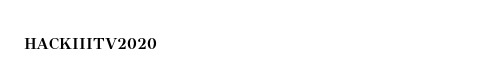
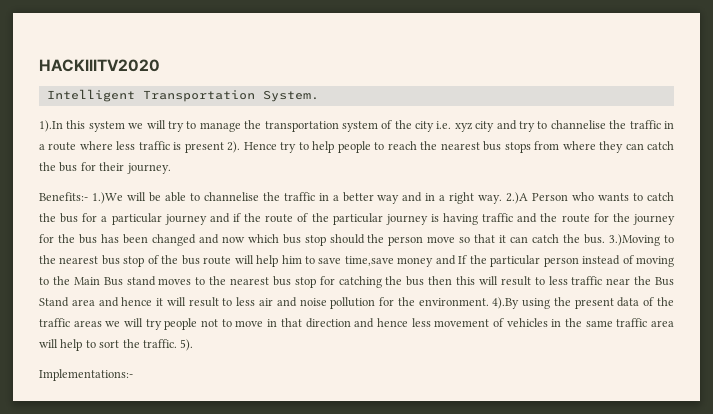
+ Intelligent Transportation System.
+ 1).In this system we will try to manage the transportation system of the city i.e. xyz city and try to channelise the traffic in a route where less traffic is present 2). Hence try to help people to reach the nearest bus stops from where they can catch the bus for their journey.
+ Benefits:- 1.)We will be able to channelise the traffic in a better way and in a right way. 2.)A Person who wants to catch the bus for a particular journey and if the route of the particular journey is having traffic and the route for the journey for the bus has been changed and now which bus stop should the person move so that it can catch the bus. 3.)Moving to the nearest bus stop of the bus route will help him to save time,save money and If the particular person instead of moving to the Main Bus stand moves to the nearest bus stop for catching the bus then this will result to less traffic near the Bus Stand area and hence it will result to less air and noise pollution for the environment. 4).By using the present data of the traffic areas we will try people not to move in that direction and hence less movement of vehicles in the same traffic area will help to sort the traffic. 5).
+ Implementations:-

